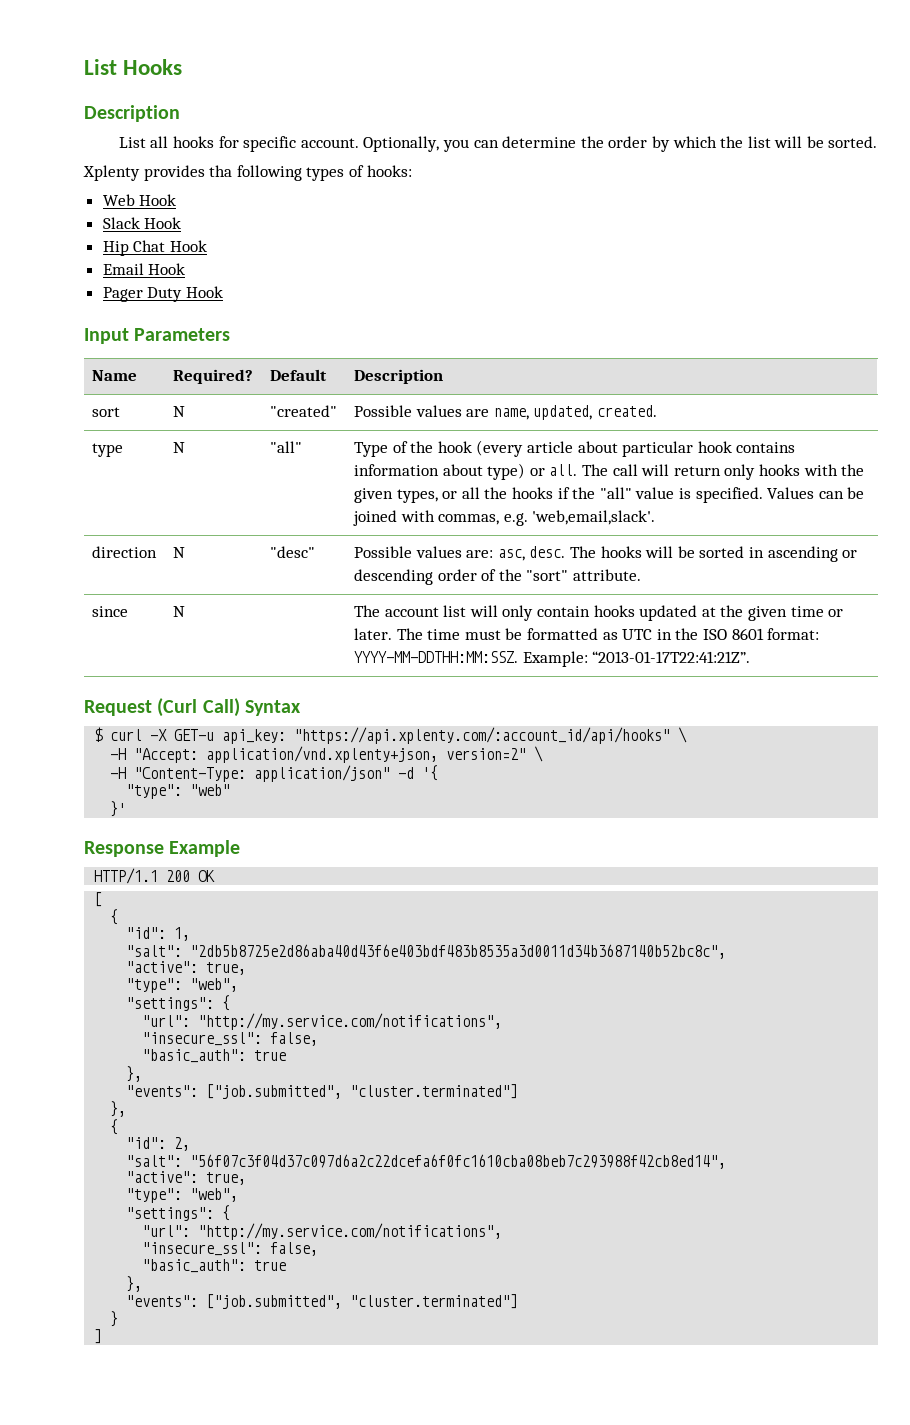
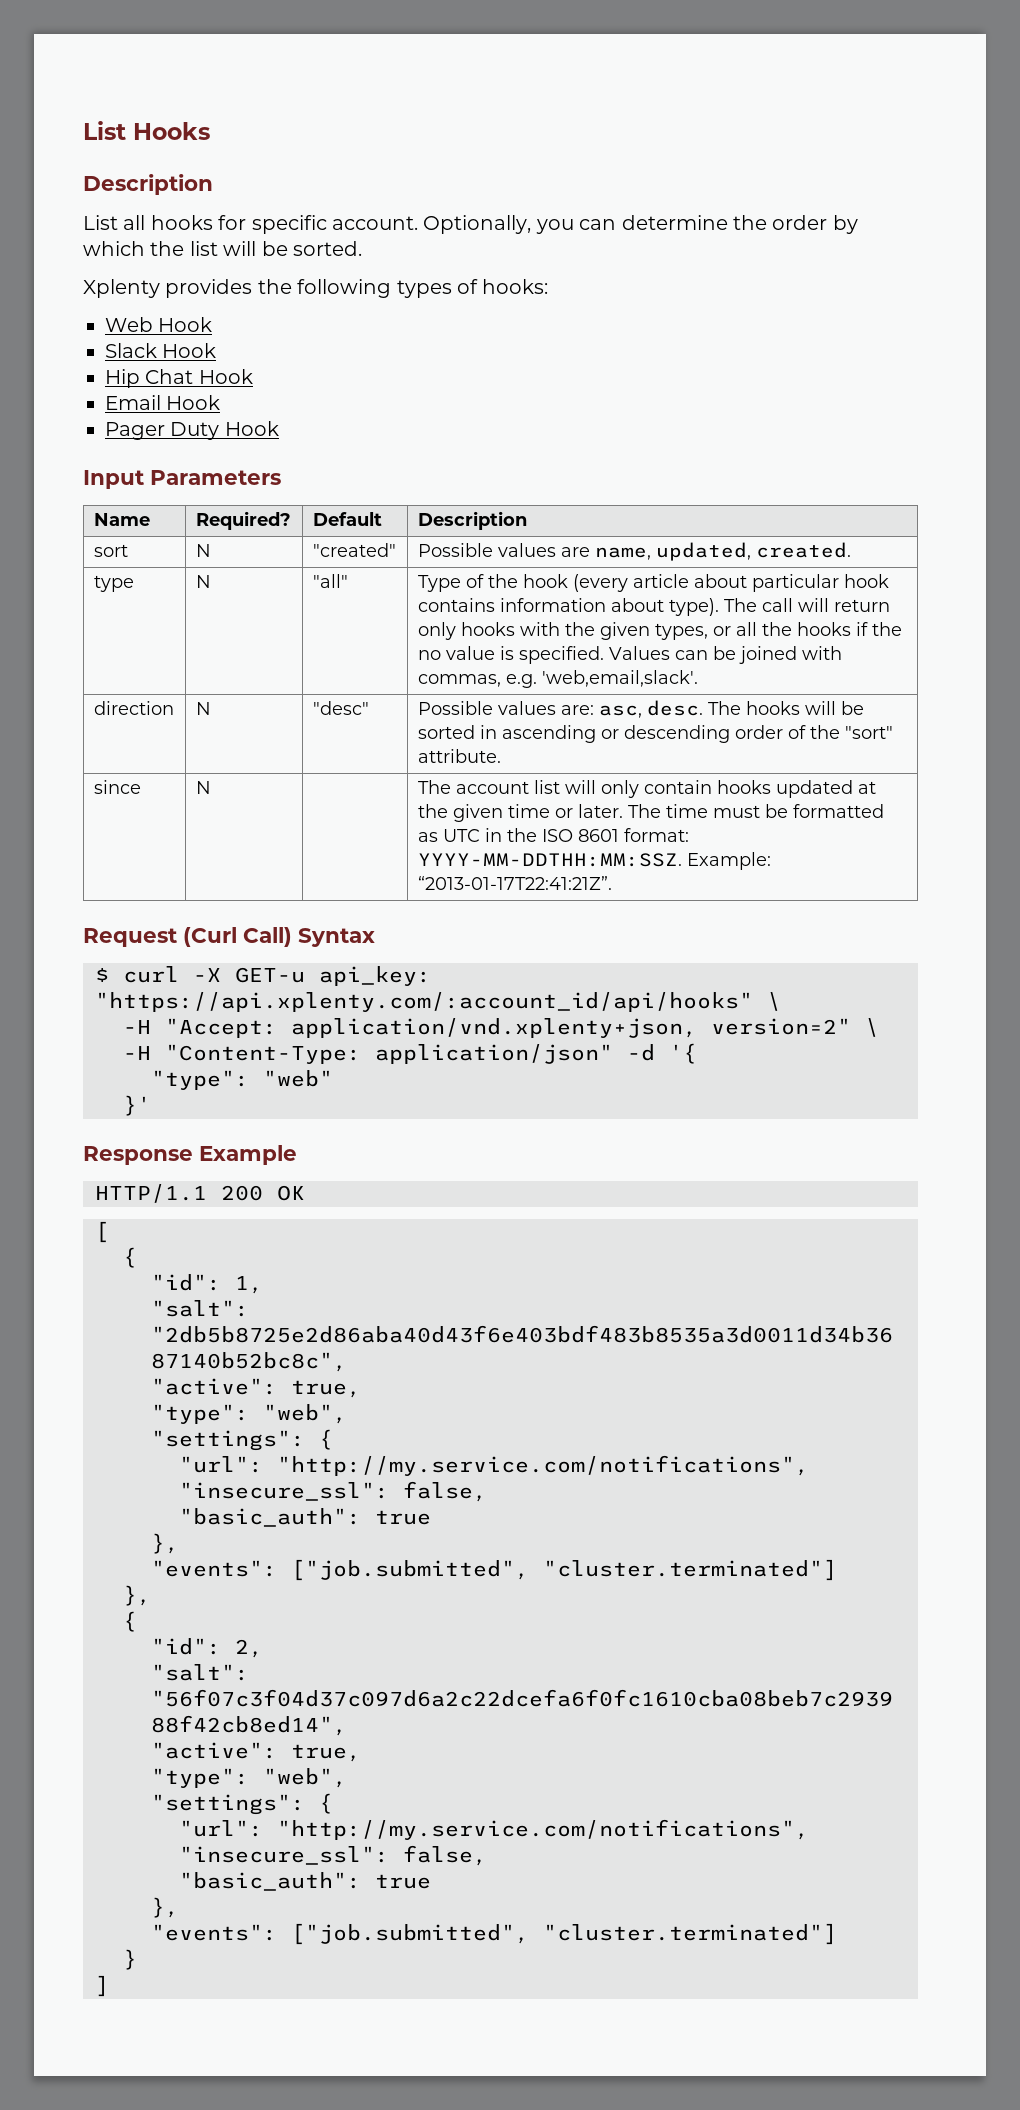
- Xplenty provides tha following types of hooks:
+ Xplenty provides the following types of hooks:
- Type of the hook (every article about particular hook contains information about type) or all.
+ Type of the hook (every article about particular hook contains information about type).
- The call will return only hooks with the given types, or all the hooks if the "all" value is specified.
+ The call will return only hooks with the given types, or all the hooks if the no value is specified.

